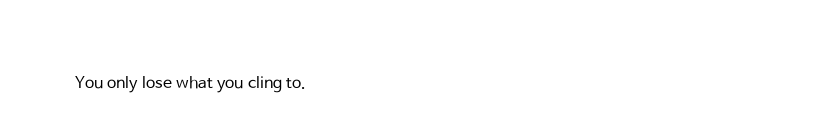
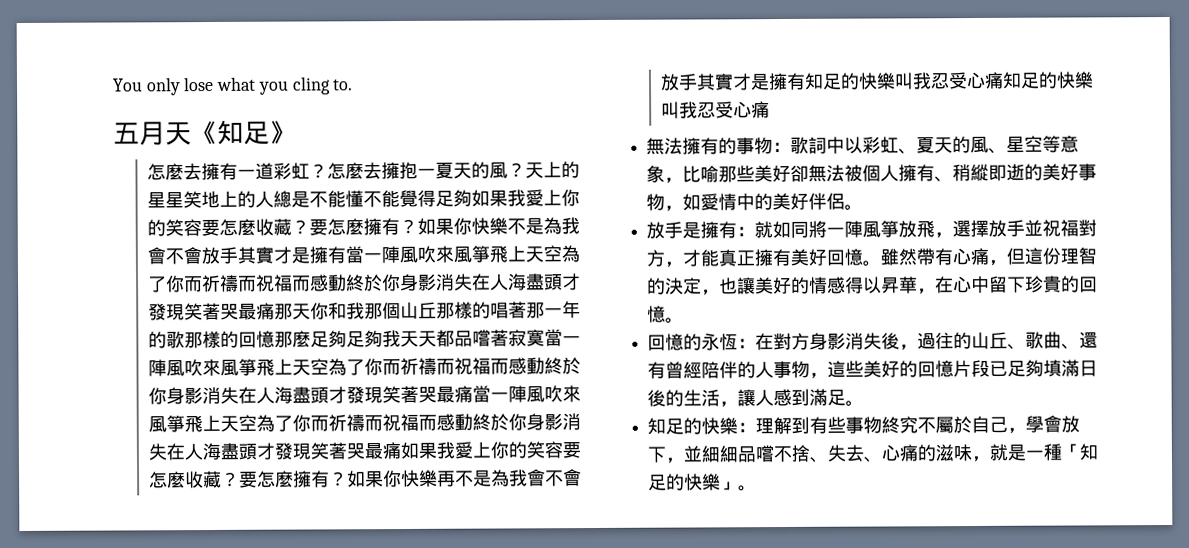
+ 五月天《知足》
+ 怎麼去擁有一道彩虹？怎麼去擁抱一夏天的風？天上的星星笑地上的人總是不能懂不能覺得足夠如果我愛上你的笑容要怎麼收藏？要怎麼擁有？如果你快樂不是為我會不會放手其實才是擁有當一陣風吹來風箏飛上天空為了你而祈禱而祝福而感動終於你身影消失在人海盡頭才發現笑著哭最痛那天你和我那個山丘那樣的唱著那一年的歌那樣的回憶那麼足夠足夠我天天都品嚐著寂寞當一陣風吹來風箏飛上天空為了你而祈禱而祝福而感動終於你身影消失在人海盡頭才發現笑著哭最痛當一陣風吹來風箏飛上天空為了你而祈禱而祝福而感動終於你身影消失在人海盡頭才發現笑著哭最痛如果我愛上你的笑容要怎麼收藏？要怎麼擁有？如果你快樂再不是為我會不會放手其實才是擁有知足的快樂叫我忍受心痛知足的快樂叫我忍受心痛
+ 無法擁有的事物：歌詞中以彩虹、夏天的風、星空等意象，比喻那些美好卻無法被個人擁有、稍縱即逝的美好事物，如愛情中的美好伴侶。
+ 放手是擁有：就如同將一陣風箏放飛，選擇放手並祝福對方，才能真正擁有美好回憶。雖然帶有心痛，但這份理智的決定，也讓美好的情感得以昇華，在心中留下珍貴的回憶。
+ 回憶的永恆：在對方身影消失後，過往的山丘、歌曲、還有曾經陪伴的人事物，這些美好的回憶片段已足夠填滿日後的生活，讓人感到滿足。
+ 知足的快樂：理解到有些事物終究不屬於自己，學會放下，並細細品嚐不捨、失去、心痛的滋味，就是一種「知足的快樂」。

